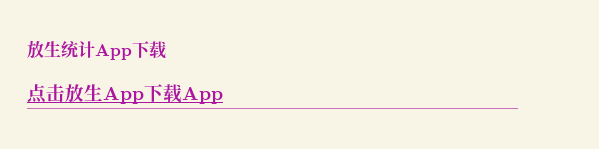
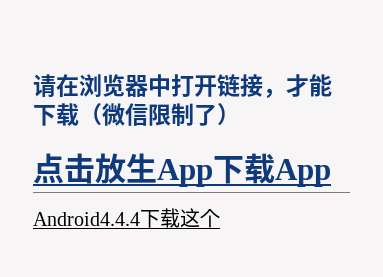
- 放生统计App下载
+ 请在浏览器中打开链接，才能下载（微信限制了）
+ Android4.4.4下载这个

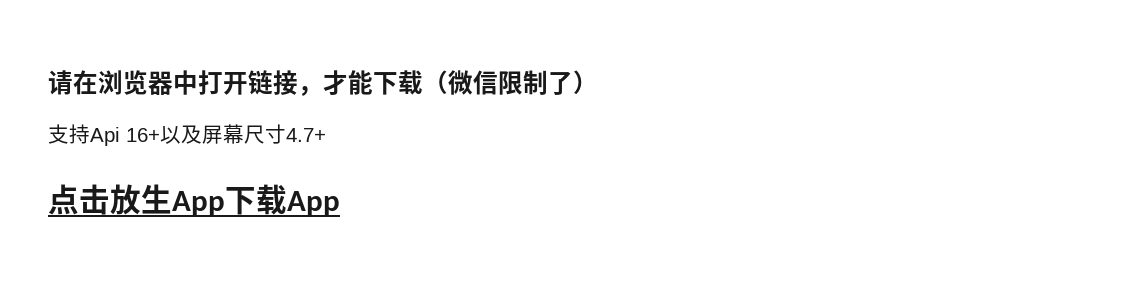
+ 支持Api 16+以及屏幕尺寸4.7+
- Android4.4.4下载这个

